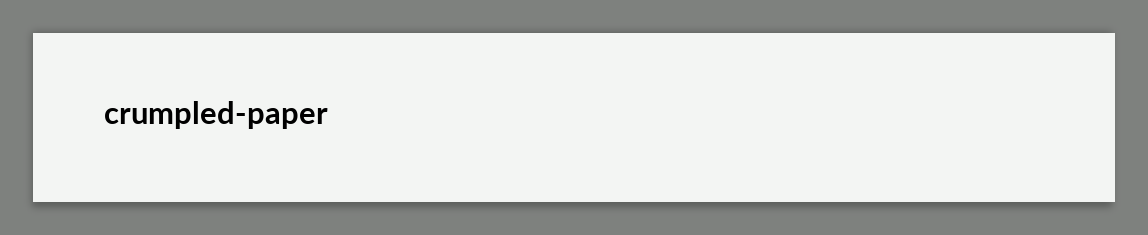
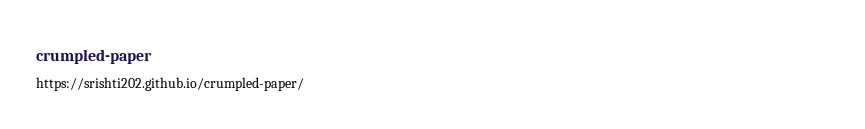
+ https://srishti202.github.io/crumpled-paper/

